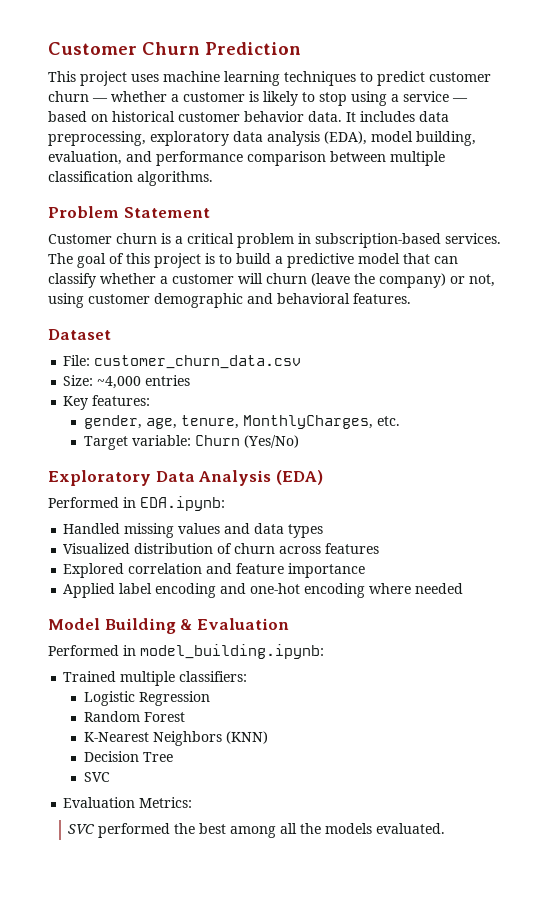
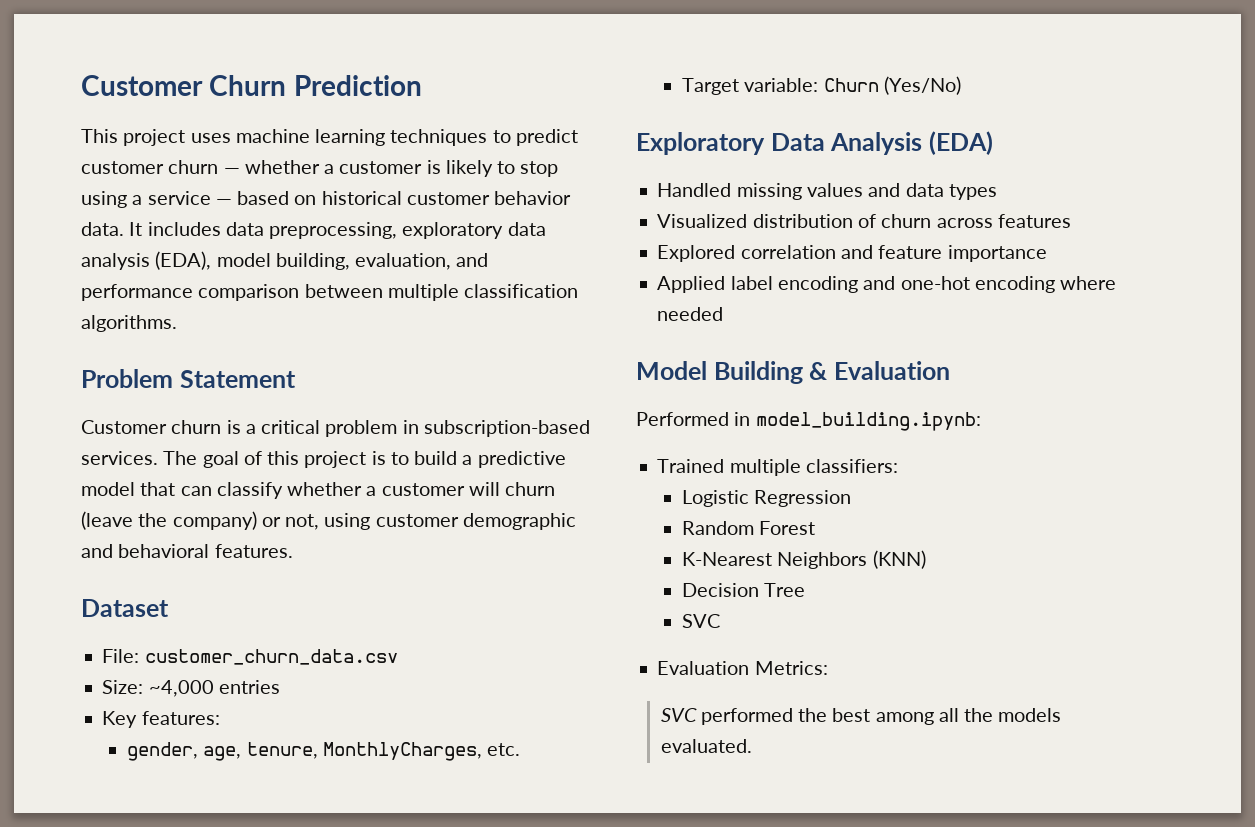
- Performed in EDA.ipynb:

